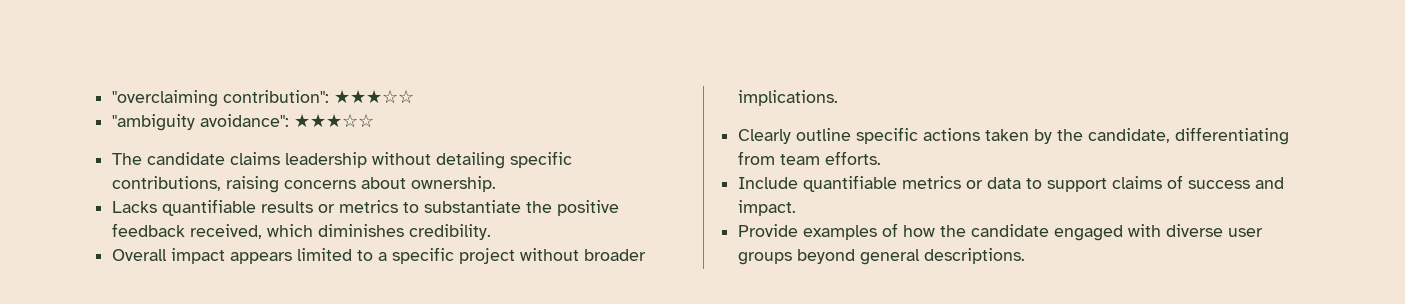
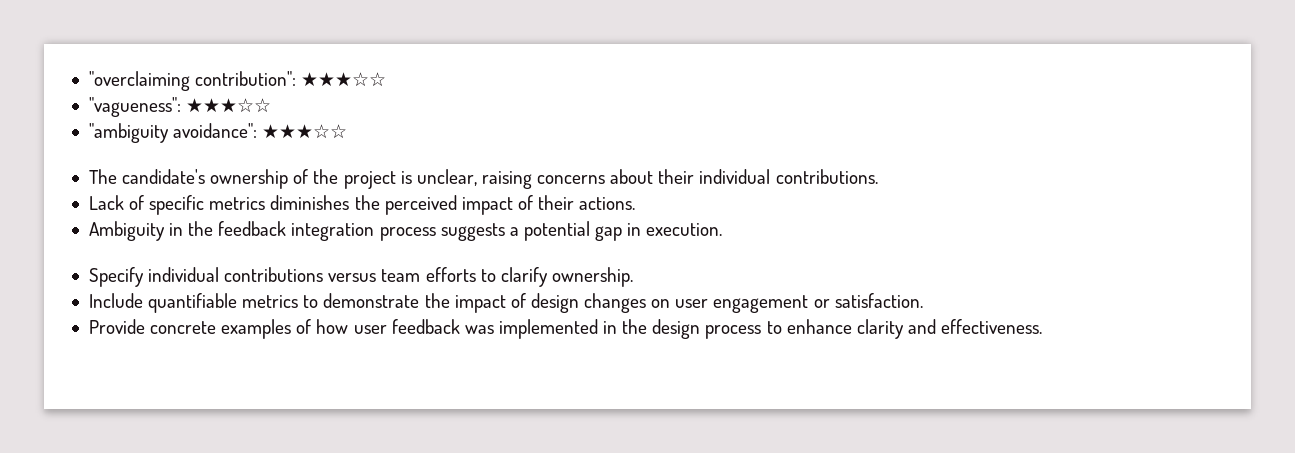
+ "vagueness": ★★★☆☆
- The candidate claims leadership without detailing specific contributions, raising concerns about ownership.
- Lacks quantifiable results or metrics to substantiate the positive feedback received, which diminishes credibility.
- Overall impact appears limited to a specific project without broader implications.
- Clearly outline specific actions taken by the candidate, differentiating from team efforts.
- Include quantifiable metrics or data to support claims of success and impact.
+ The candidate's ownership of the project is unclear, raising concerns about their individual contributions.
+ Lack of specific metrics diminishes the perceived impact of their actions.
+ Ambiguity in the feedback integration process suggests a potential gap in execution.
+ Specify individual contributions versus team efforts to clarify ownership.
+ Include quantifiable metrics to demonstrate the impact of design changes on user engagement or satisfaction.
- Provide examples of how the candidate engaged with diverse user groups beyond general descriptions.
+ Provide concrete examples of how user feedback was implemented in the design process to enhance clarity and effectiveness.

